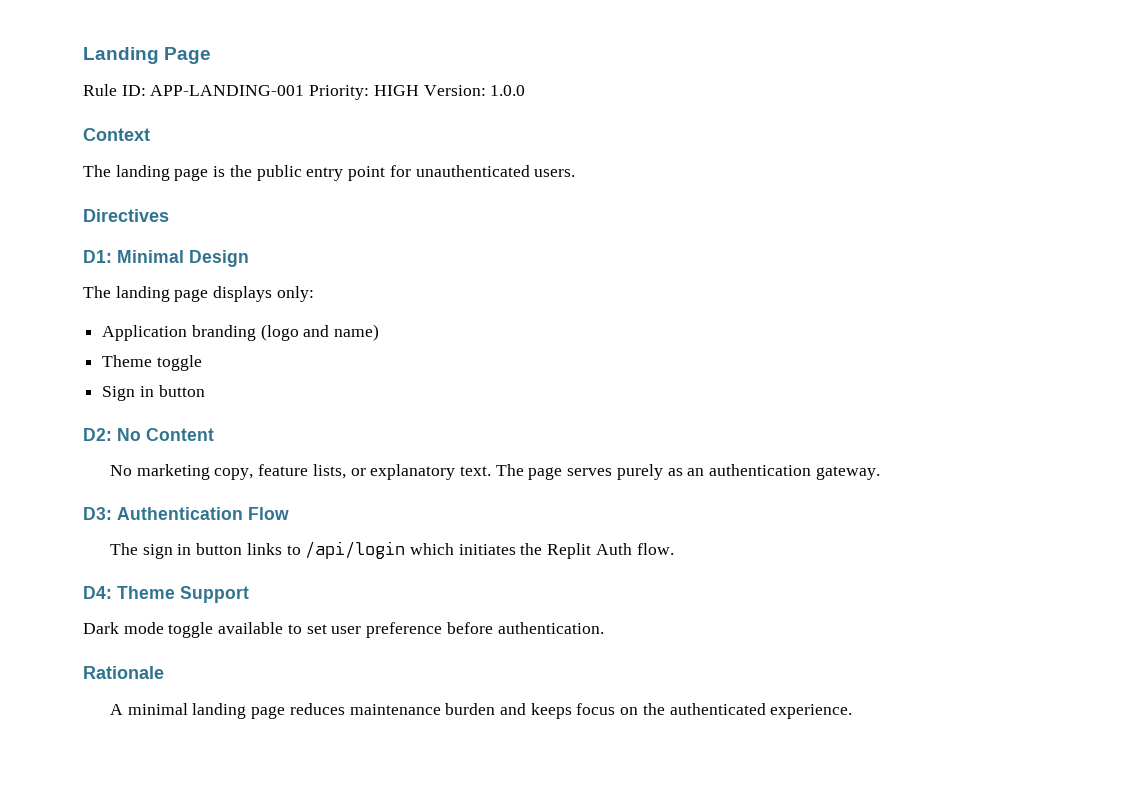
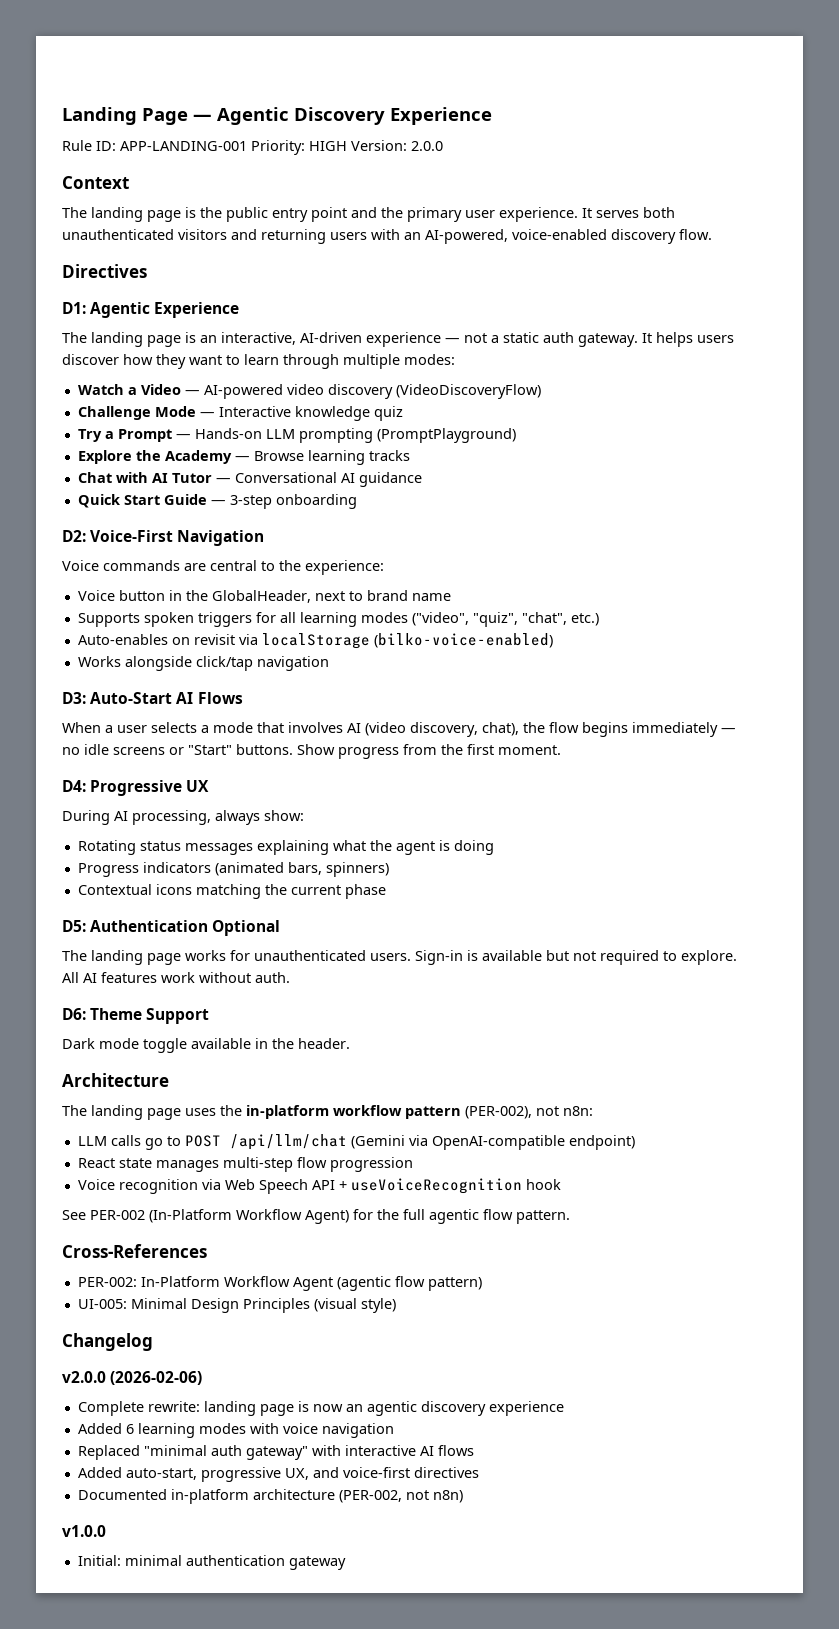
- Landing Page
+ Landing Page — Agentic Discovery Experience
- Rule ID: APP-LANDING-001 Priority: HIGH Version: 1.0.0
+ Rule ID: APP-LANDING-001 Priority: HIGH Version: 2.0.0
- The landing page is the public entry point for unauthenticated users.
+ The landing page is the public entry point and the primary user experience. It serves both unauthenticated visitors and returning users with an AI-powered, voice-enabled discovery flow.
- D1: Minimal Design
- The landing page displays only:
- Application branding (logo and name)
- Theme toggle
- Sign in button
- D2: No Content
- No marketing copy, feature lists, or explanatory text. The page serves purely as an authentication gateway.
- D3: Authentication Flow
- The sign in button links to /api/login which initiates the Replit Auth flow.
- D4: Theme Support
+ D1: Agentic Experience
+ The landing page is an interactive, AI-driven experience — not a static auth gateway. It helps users discover how they want to learn through multiple modes:
+ Watch a Video — AI-powered video discovery (VideoDiscoveryFlow)
+ Challenge Mode — Interactive knowledge quiz
+ Try a Prompt — Hands-on LLM prompting (PromptPlayground)
+ Explore the Academy — Browse learning tracks
+ Chat with AI Tutor — Conversational AI guidance
+ Quick Start Guide — 3-step onboarding
+ D2: Voice-First Navigation
+ Voice commands are central to the experience:
+ Voice button in the GlobalHeader, next to brand name
+ Supports spoken triggers for all learning modes ("video", "quiz", "chat", etc.)
+ Auto-enables on revisit via localStorage (bilko-voice-enabled)
+ Works alongside click/tap navigation
+ D3: Auto-Start AI Flows
+ When a user selects a mode that involves AI (video discovery, chat), the flow begins immediately — no idle screens or "Start" buttons. Show progress from the first moment.
+ D4: Progressive UX
+ During AI processing, always show:
+ Rotating status messages explaining what the agent is doing
+ Progress indicators (animated bars, spinners)
+ Contextual icons matching the current phase
+ D5: Authentication Optional
+ The landing page works for unauthenticated users. Sign-in is available but not required to explore. All AI features work without auth.
+ D6: Theme Support
- Dark mode toggle available to set user preference before authentication.
- Rationale
- A minimal landing page reduces maintenance burden and keeps focus on the authenticated experience.
+ Dark mode toggle available in the header.
+ Architecture
+ The landing page uses the in-platform workflow pattern (PER-002), not n8n:
+ LLM calls go to POST /api/llm/chat (Gemini via OpenAI-compatible endpoint)
+ React state manages multi-step flow progression
+ Voice recognition via Web Speech API + useVoiceRecognition hook
+ See PER-002 (In-Platform Workflow Agent) for the full agentic flow pattern.
+ Cross-References
+ PER-002: In-Platform Workflow Agent (agentic flow pattern)
+ UI-005: Minimal Design Principles (visual style)
+ Changelog
+ v2.0.0 (2026-02-06)
+ Complete rewrite: landing page is now an agentic discovery experience
+ Added 6 learning modes with voice navigation
+ Replaced "minimal auth gateway" with interactive AI flows
+ Added auto-start, progressive UX, and voice-first directives
+ Documented in-platform architecture (PER-002, not n8n)
+ v1.0.0
+ Initial: minimal authentication gateway

